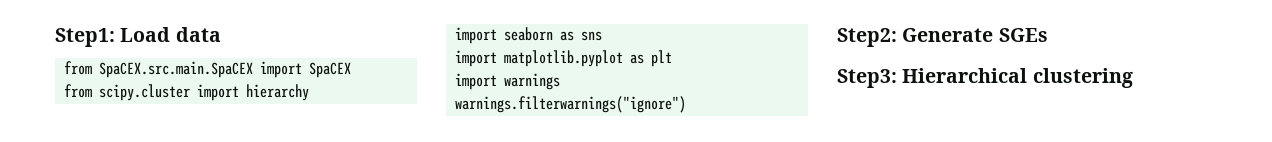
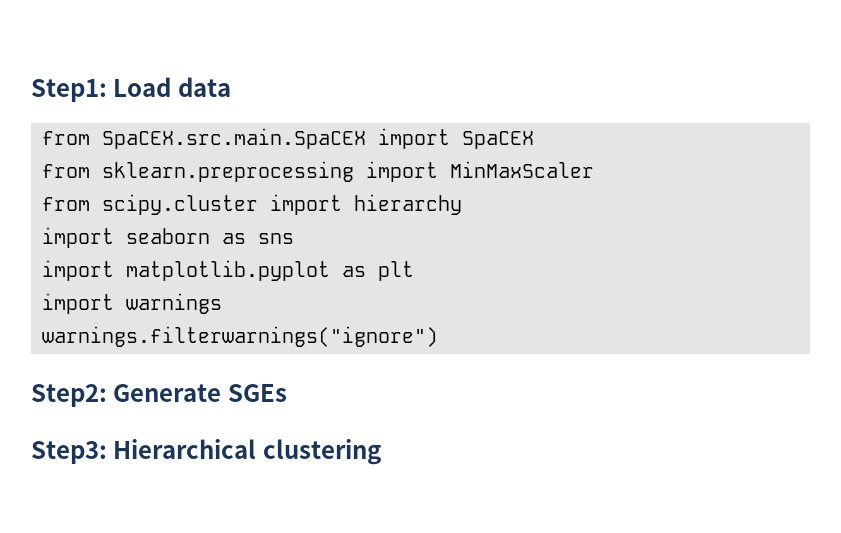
+ from sklearn.preprocessing import MinMaxScaler

